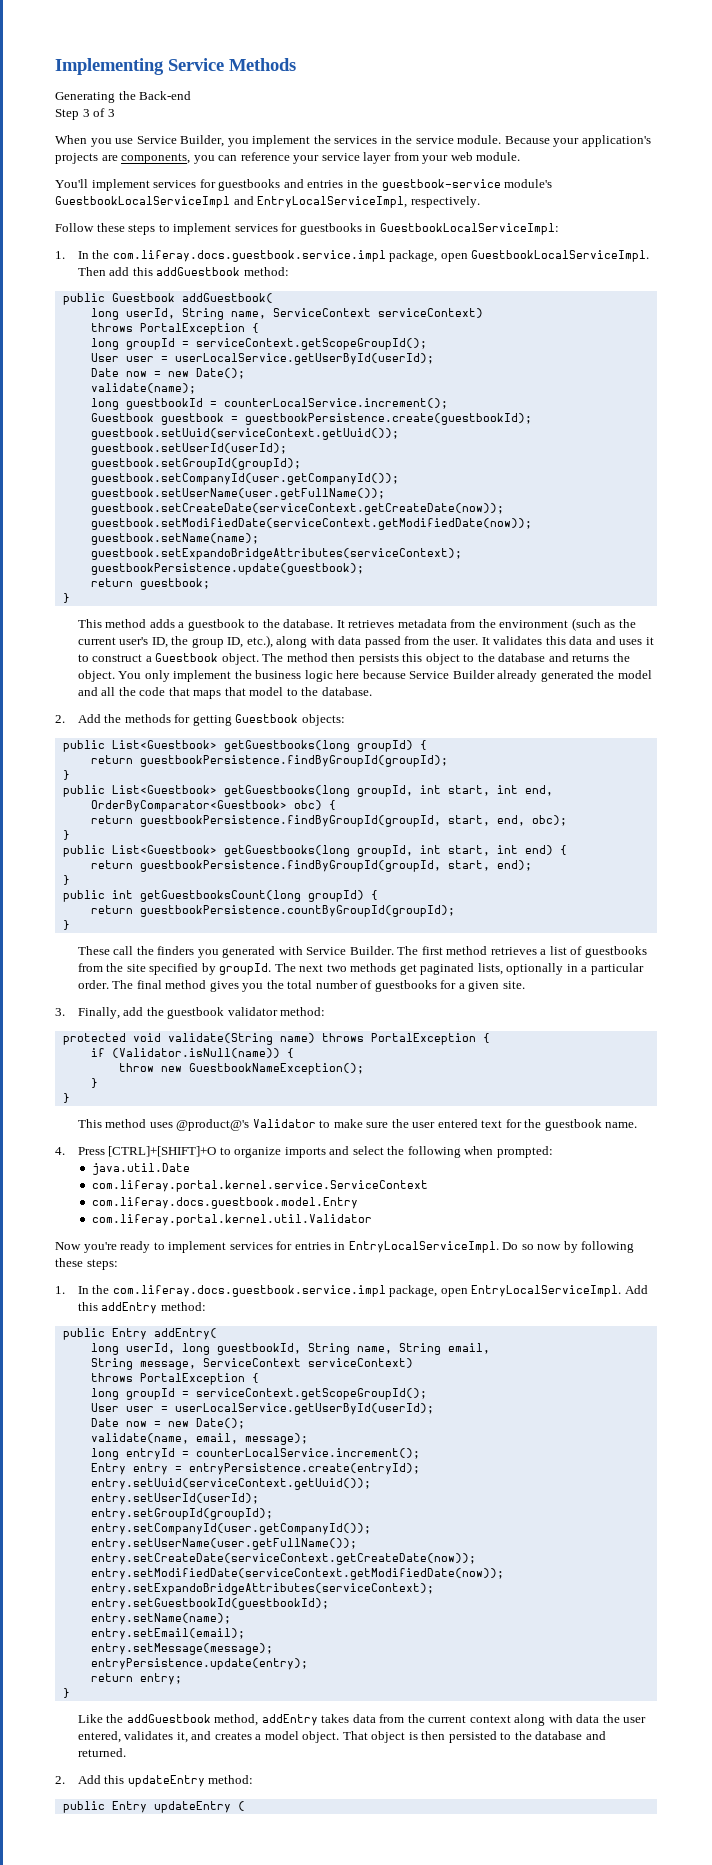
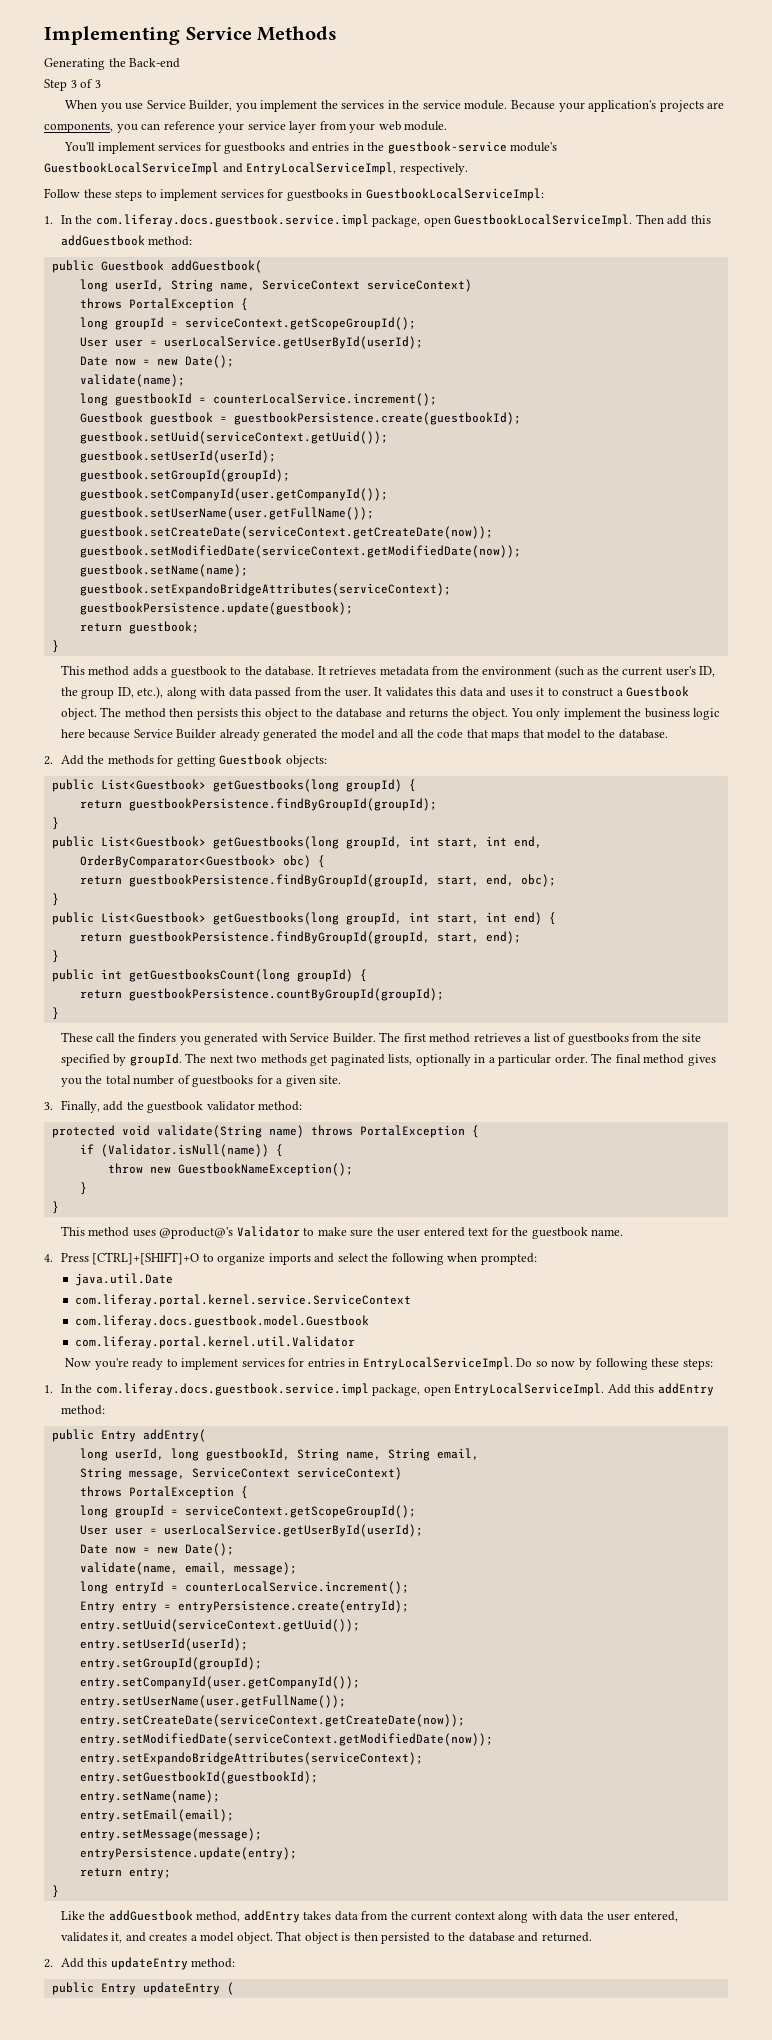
- com.liferay.docs.guestbook.model.Entry
+ com.liferay.docs.guestbook.model.Guestbook

